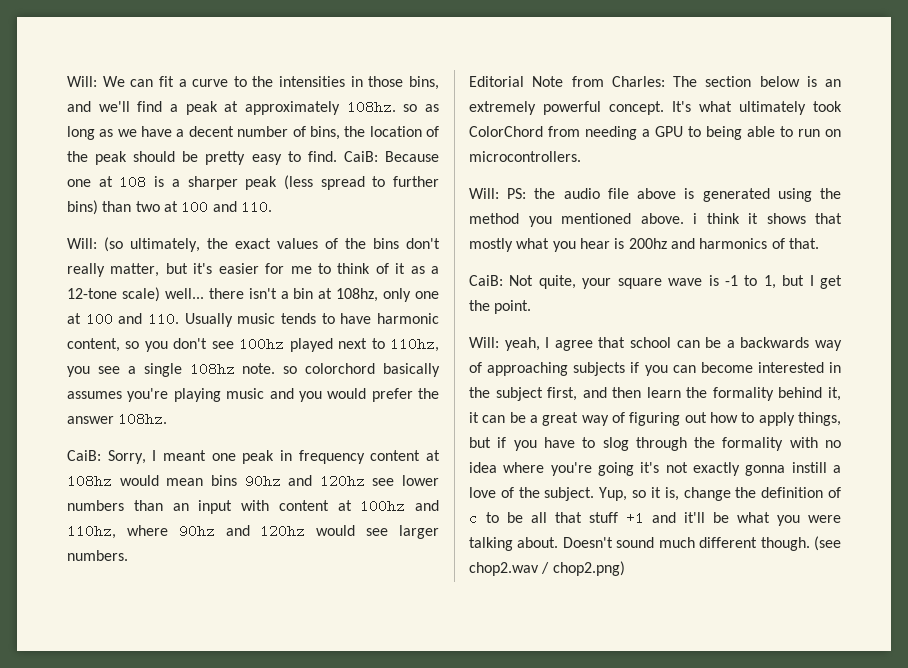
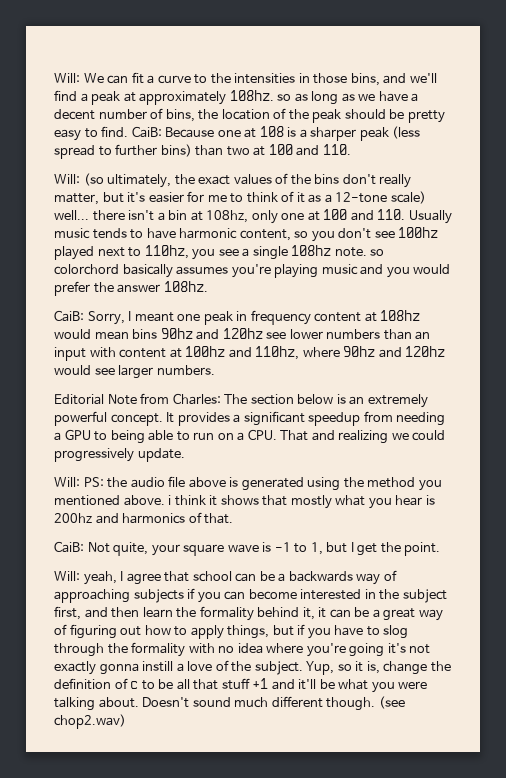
- It's what ultimately took ColorChord from needing a GPU to being able to run on microcontrollers.
+ It provides a significant speedup from needing a GPU to being able to run on a CPU. That and realizing we could progressively update.
- (see chop2.wav / chop2.png)
+ (see chop2.wav)

